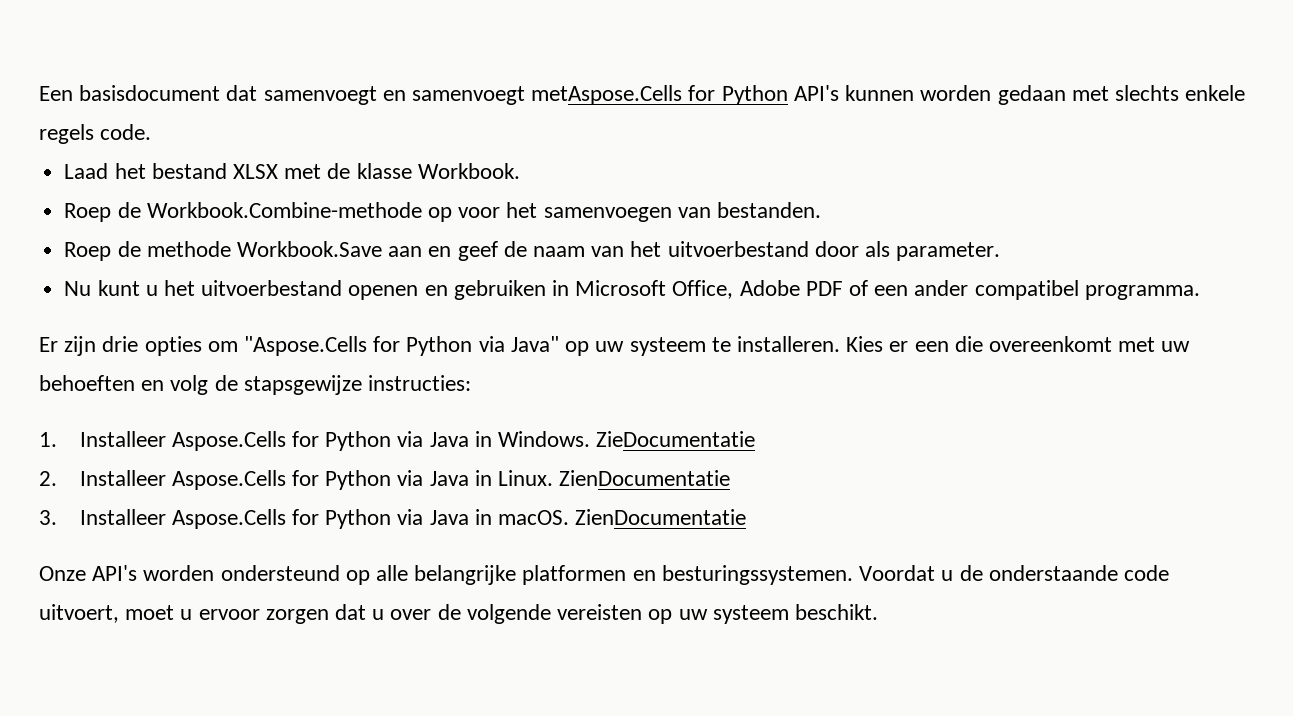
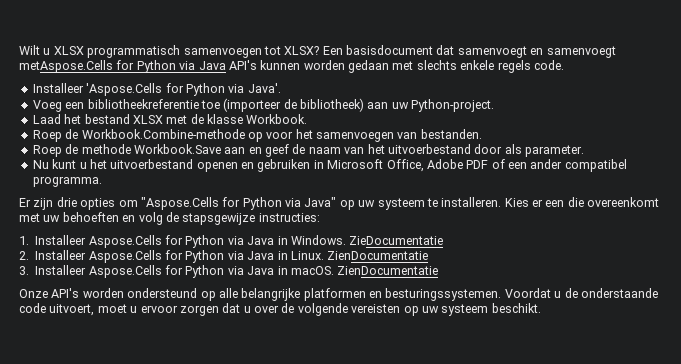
+ Wilt u XLSX programmatisch samenvoegen tot XLSX?
- Een basisdocument dat samenvoegt en samenvoegt metAspose.Cells for Python API's kunnen worden gedaan met slechts enkele regels code.
+ Een basisdocument dat samenvoegt en samenvoegt metAspose.Cells for Python via Java API's kunnen worden gedaan met slechts enkele regels code.
+ Installeer 'Aspose.Cells for Python via Java'.
+ Voeg een bibliotheekreferentie toe (importeer de bibliotheek) aan uw Python-project.

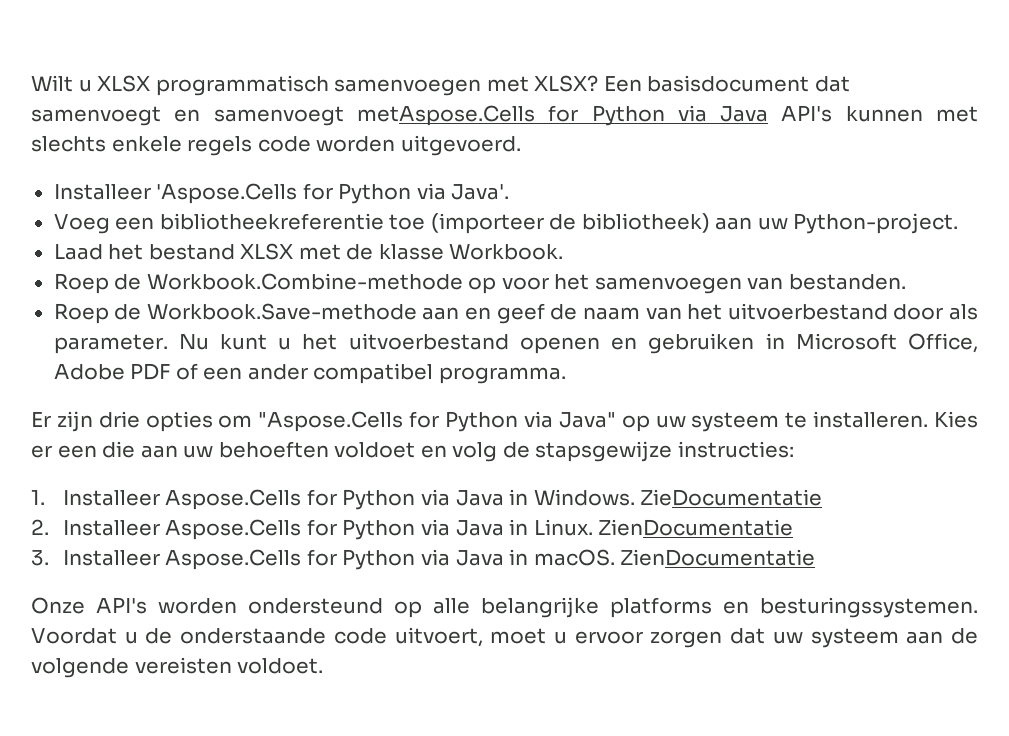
- Wilt u XLSX programmatisch samenvoegen tot XLSX?
+ Wilt u XLSX programmatisch samenvoegen met XLSX?
- Een basisdocument dat samenvoegt en samenvoegt metAspose.Cells for Python via Java API's kunnen worden gedaan met slechts enkele regels code.
+ Een basisdocument dat samenvoegt en samenvoegt metAspose.Cells for Python via Java API's kunnen met slechts enkele regels code worden uitgevoerd.
- Roep de methode Workbook.Save aan en geef de naam van het uitvoerbestand door als parameter.
- Nu kunt u het uitvoerbestand openen en gebruiken in Microsoft Office, Adobe PDF of een ander compatibel programma.
+ Roep de Workbook.Save-methode aan en geef de naam van het uitvoerbestand door als parameter. Nu kunt u het uitvoerbestand openen en gebruiken in Microsoft Office, Adobe PDF of een ander compatibel programma.
- Kies er een die overeenkomt met uw behoeften en volg de stapsgewijze instructies:
+ Kies er een die aan uw behoeften voldoet en volg de stapsgewijze instructies:
- Onze API's worden ondersteund op alle belangrijke platformen en besturingssystemen.
+ Onze API's worden ondersteund op alle belangrijke platforms en besturingssystemen.
- Voordat u de onderstaande code uitvoert, moet u ervoor zorgen dat u over de volgende vereisten op uw systeem beschikt.
+ Voordat u de onderstaande code uitvoert, moet u ervoor zorgen dat uw systeem aan de volgende vereisten voldoet.

